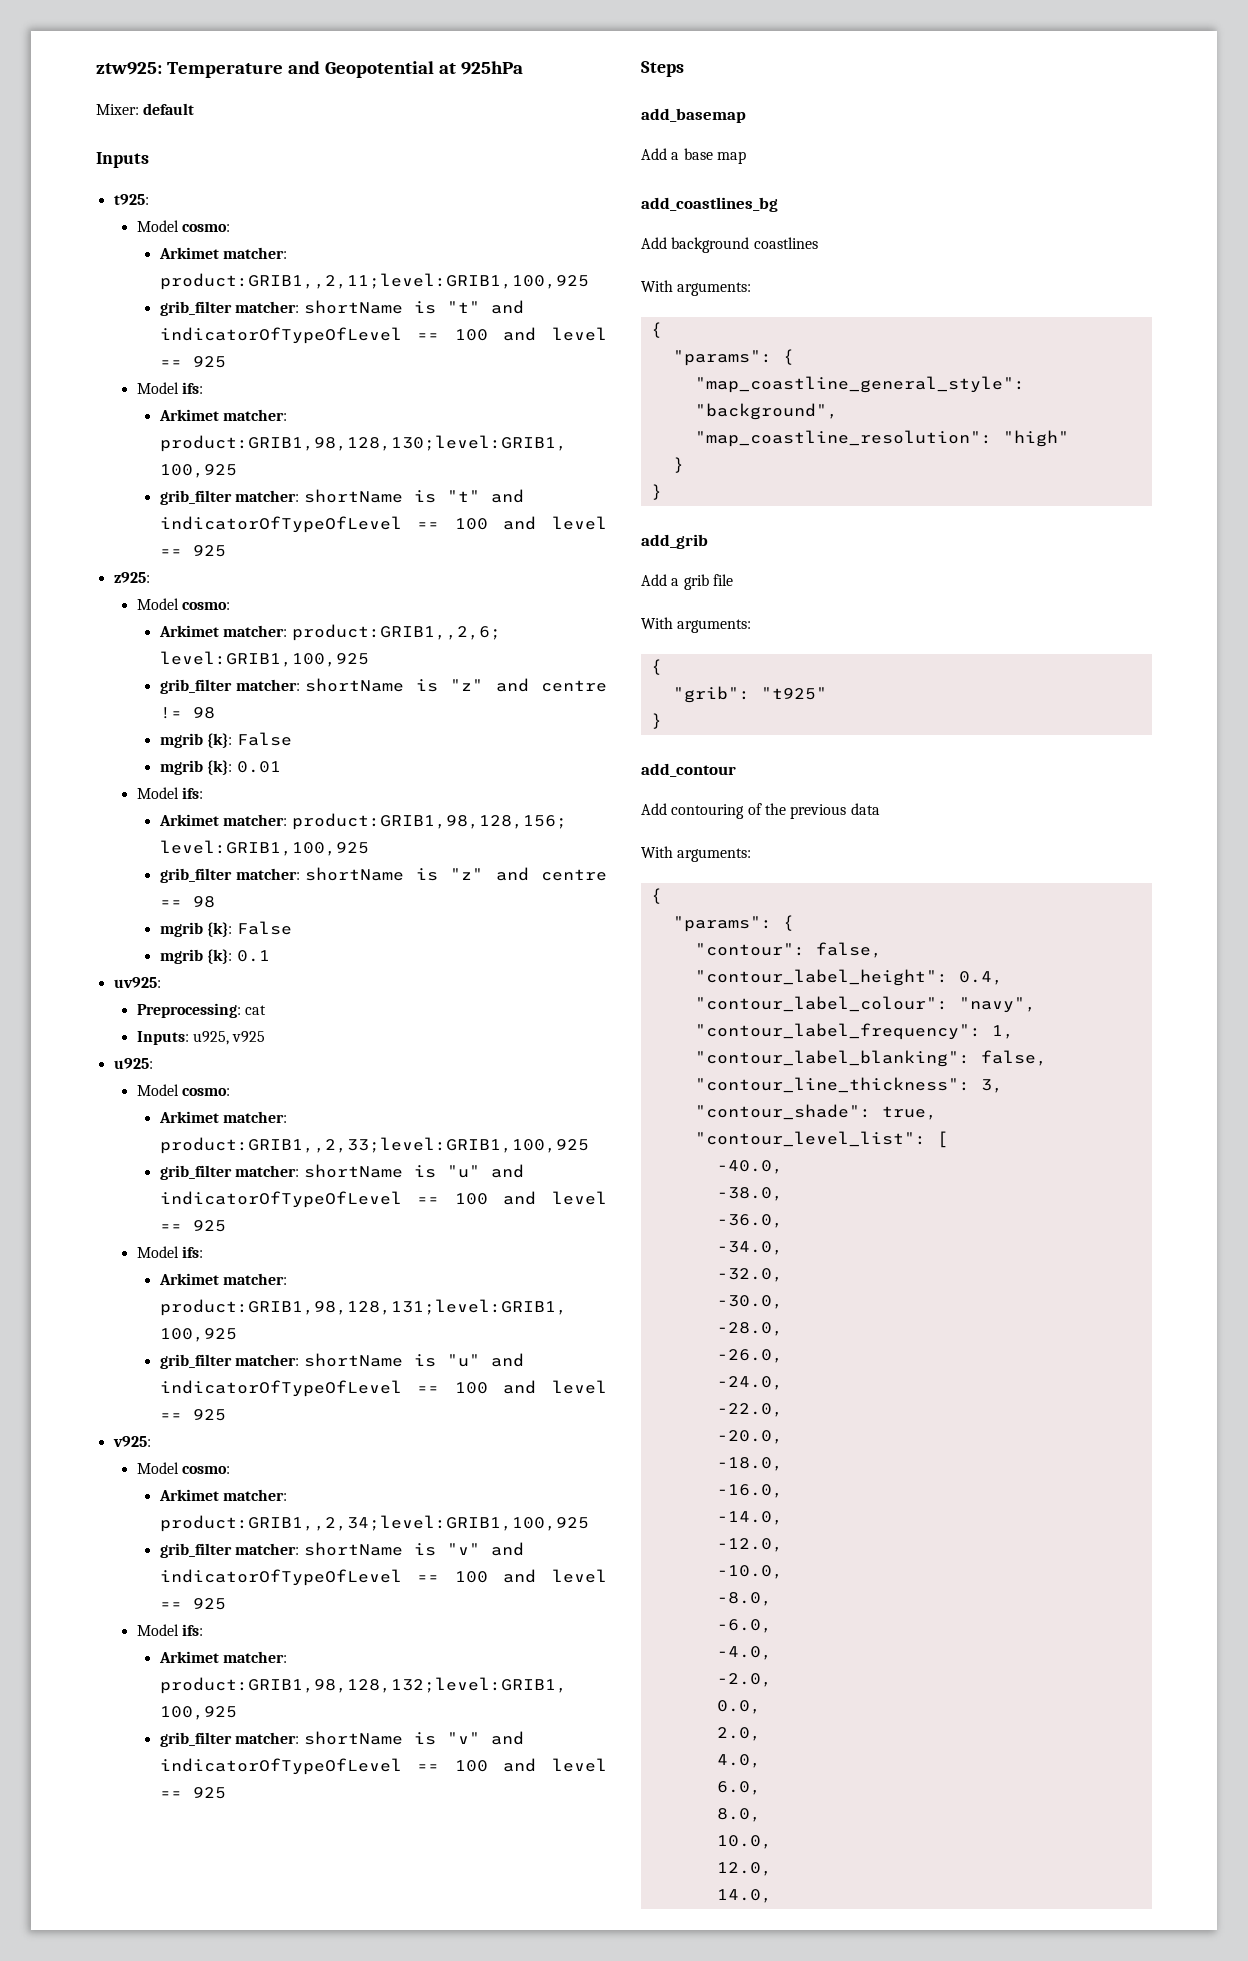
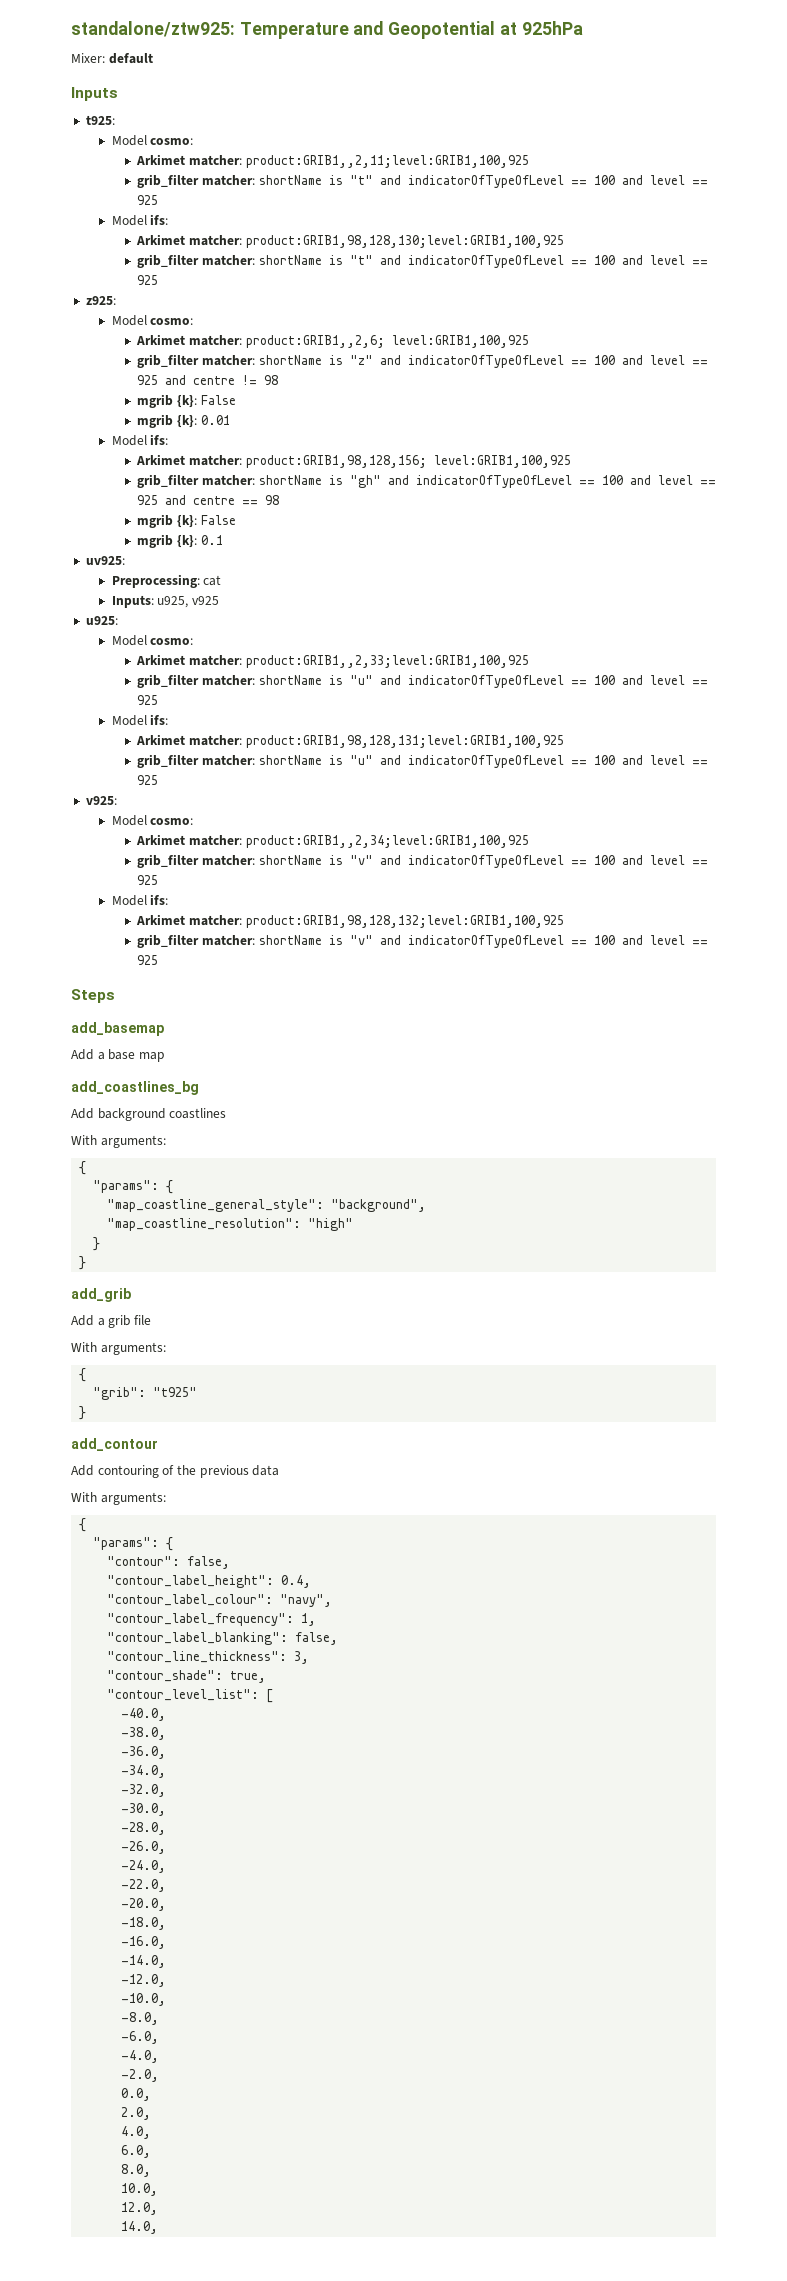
- ztw925: Temperature and Geopotential at 925hPa
+ standalone/ztw925: Temperature and Geopotential at 925hPa
- grib_filter matcher: shortName is "z" and centre != 98
+ grib_filter matcher: shortName is "z" and indicatorOfTypeOfLevel == 100 and level == 925 and centre != 98
- grib_filter matcher: shortName is "z" and centre == 98
+ grib_filter matcher: shortName is "gh" and indicatorOfTypeOfLevel == 100 and level == 925 and centre == 98

